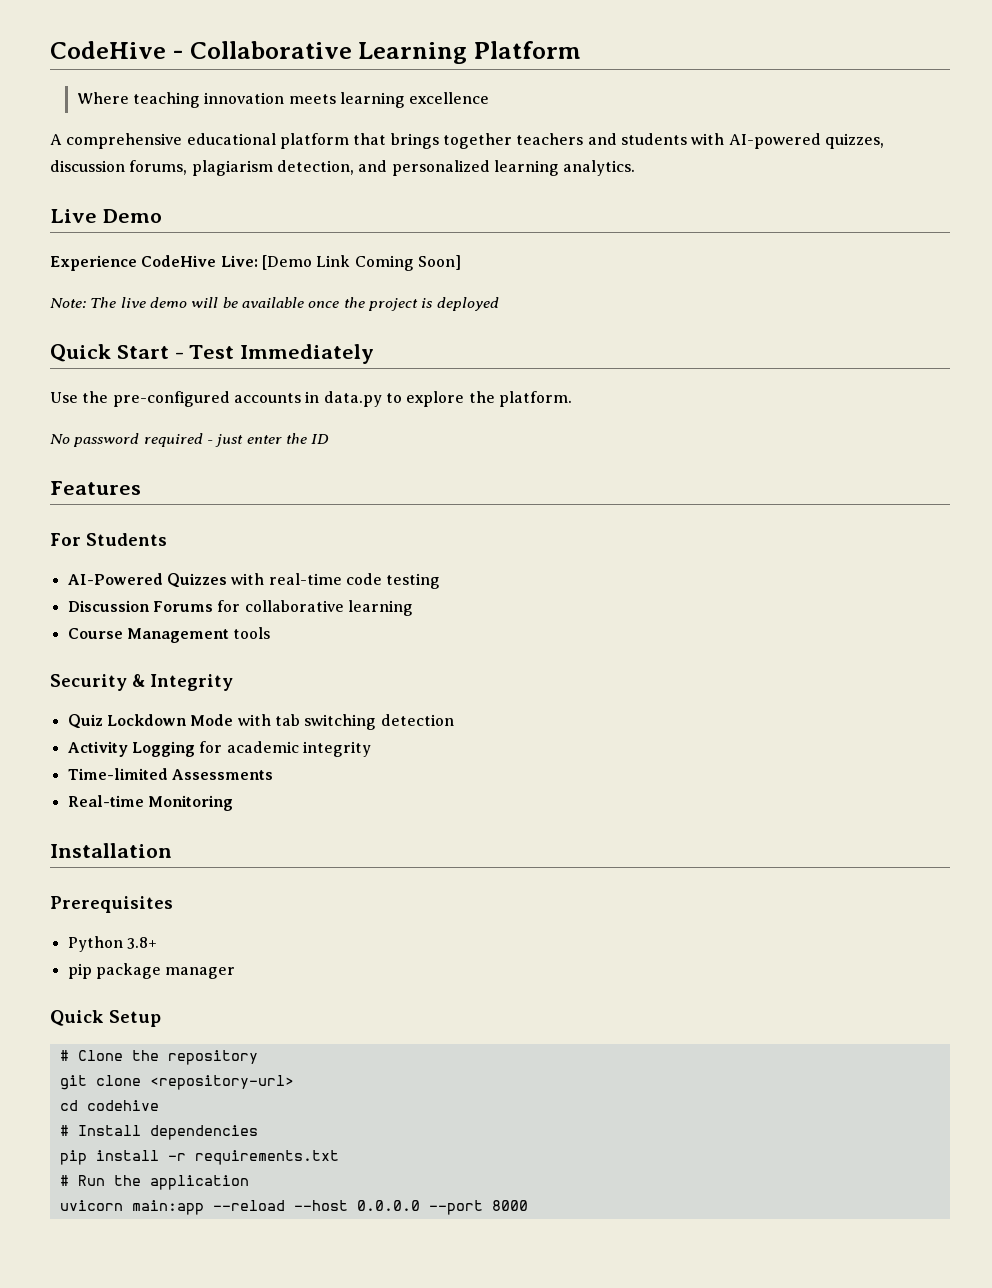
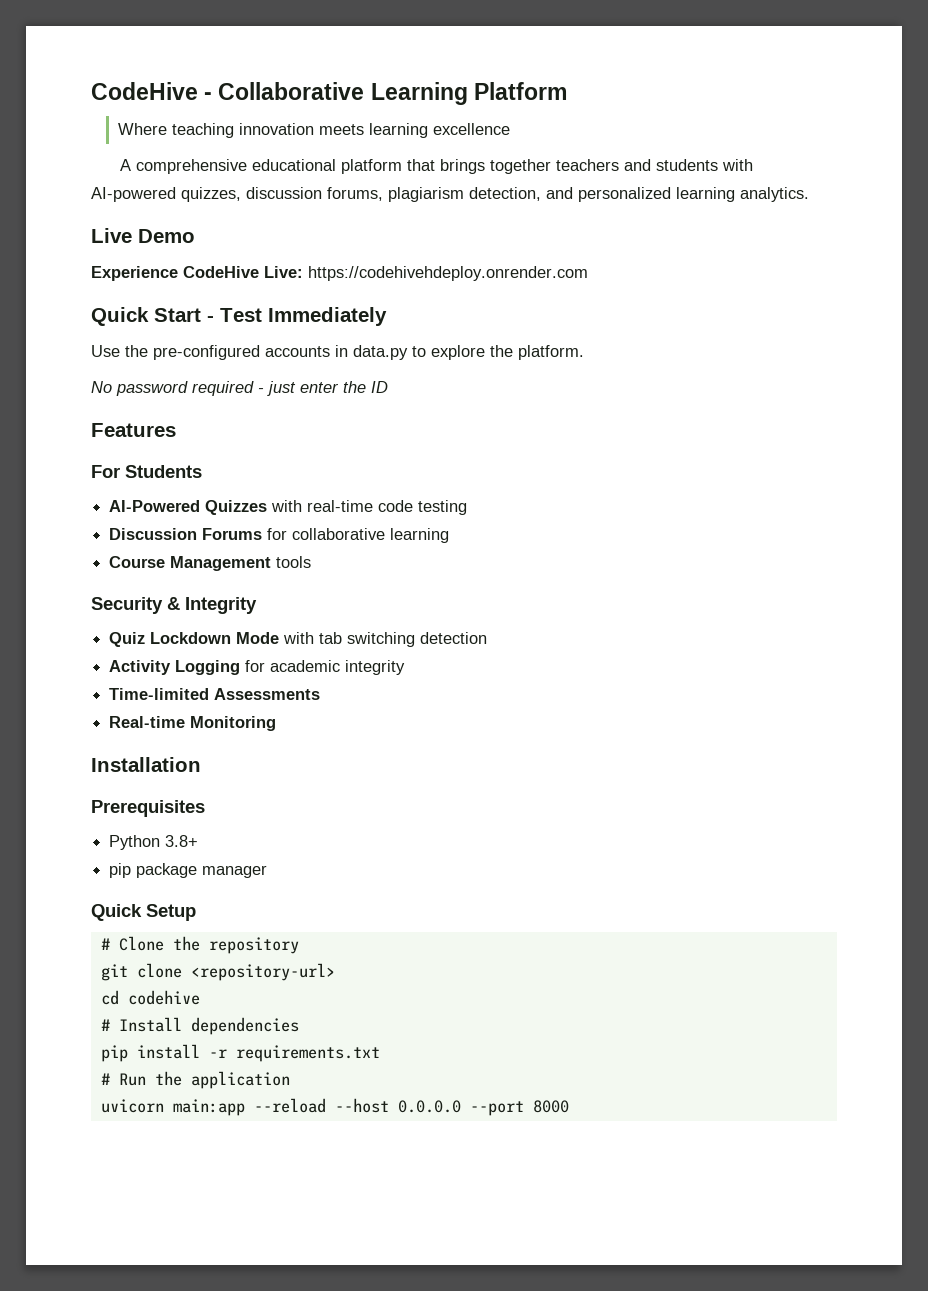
- Experience CodeHive Live: [Demo Link Coming Soon]
- Note: The live demo will be available once the project is deployed
+ Experience CodeHive Live: https://codehivehdeploy.onrender.com

